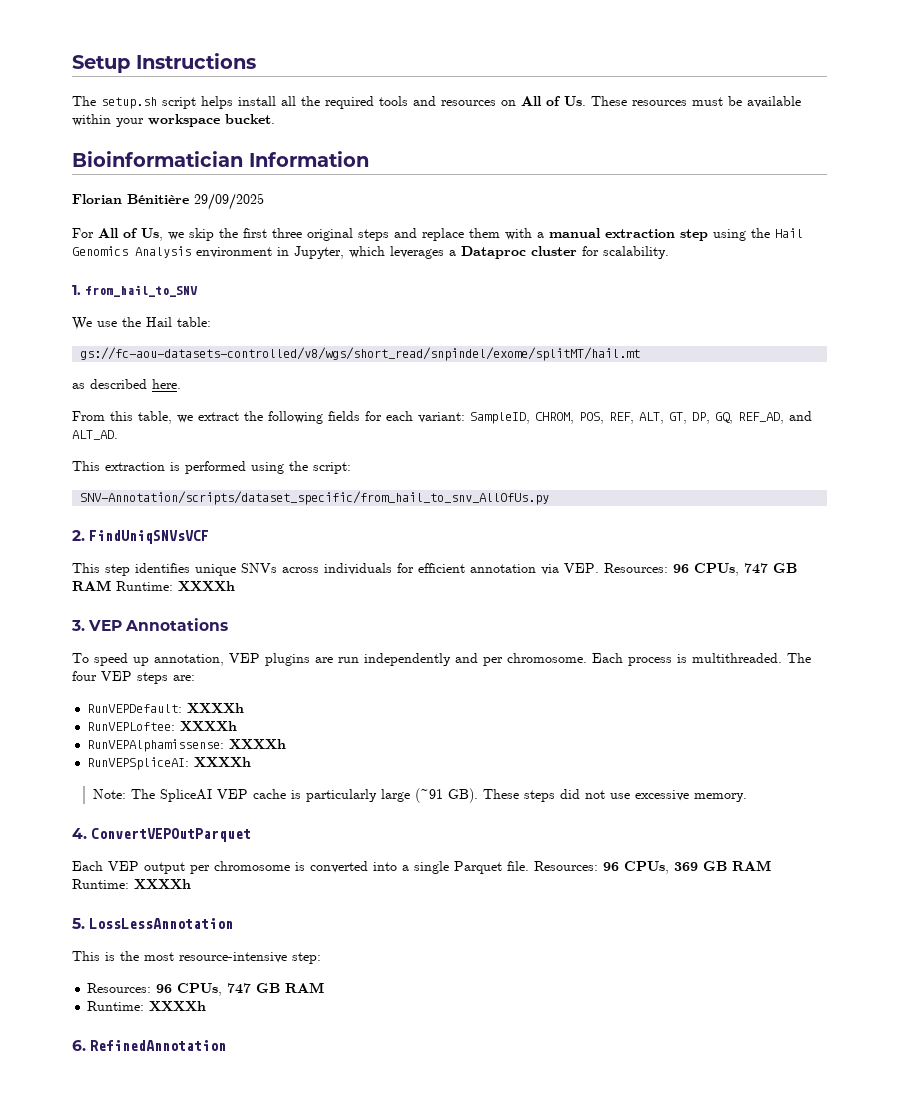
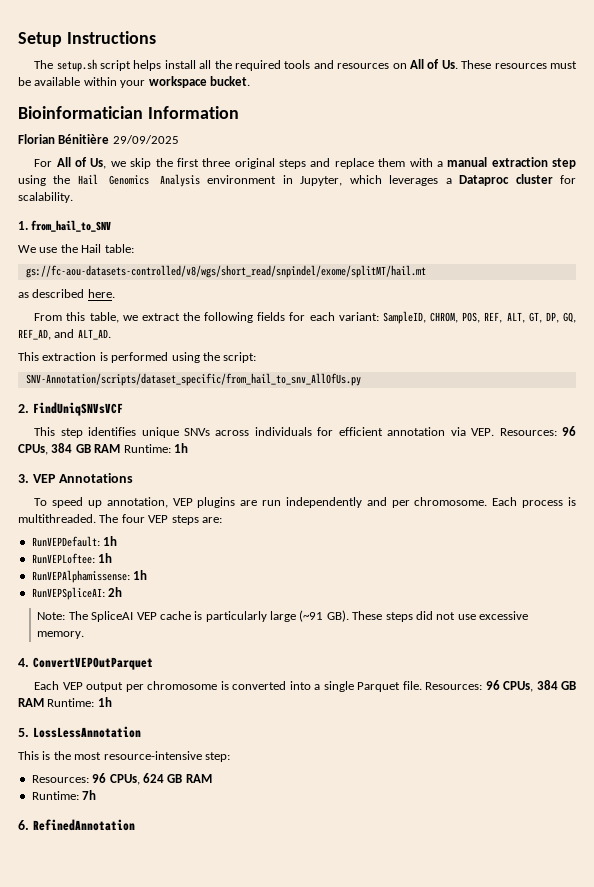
- This step identifies unique SNVs across individuals for efficient annotation via VEP. Resources: 96 CPUs, 747 GB RAM Runtime: XXXXh
+ This step identifies unique SNVs across individuals for efficient annotation via VEP. Resources: 96 CPUs, 384 GB RAM Runtime: 1h
- RunVEPDefault: XXXXh
+ RunVEPDefault: 1h
- RunVEPLoftee: XXXXh
+ RunVEPLoftee: 1h
- RunVEPAlphamissense: XXXXh
+ RunVEPAlphamissense: 1h
- RunVEPSpliceAI: XXXXh
+ RunVEPSpliceAI: 2h
- Each VEP output per chromosome is converted into a single Parquet file. Resources: 96 CPUs, 369 GB RAM Runtime: XXXXh
+ Each VEP output per chromosome is converted into a single Parquet file. Resources: 96 CPUs, 384 GB RAM Runtime: 1h
  This is the most resource-intensive step:
- Resources: 96 CPUs, 747 GB RAM
- Runtime: XXXXh
+ Resources: 96 CPUs, 624 GB RAM
+ Runtime: 7h

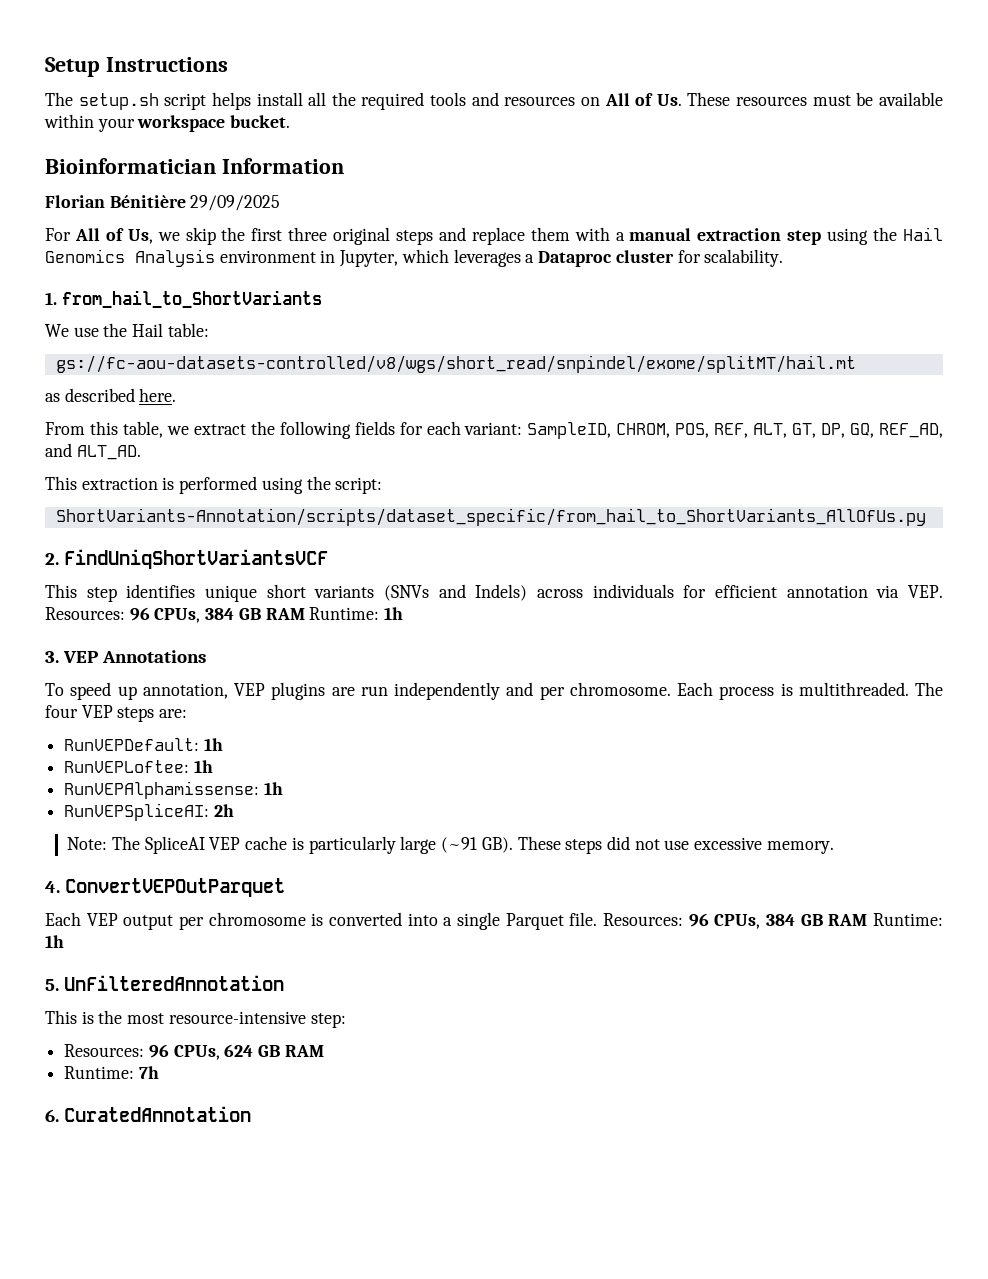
- 1. from_hail_to_SNV
+ 1. from_hail_to_ShortVariants
- SNV-Annotation/scripts/dataset_specific/from_hail_to_snv_AllOfUs.py
+ ShortVariants-Annotation/scripts/dataset_specific/from_hail_to_ShortVariants_AllOfUs.py
- 2. FindUniqSNVsVCF
+ 2. FindUniqShortVariantsVCF
- This step identifies unique SNVs across individuals for efficient annotation via VEP. Resources: 96 CPUs, 384 GB RAM Runtime: 1h
+ This step identifies unique short variants (SNVs and Indels) across individuals for efficient annotation via VEP. Resources: 96 CPUs, 384 GB RAM Runtime: 1h
- 5. LossLessAnnotation
+ 5. UnFilteredAnnotation
- 6. RefinedAnnotation
+ 6. CuratedAnnotation

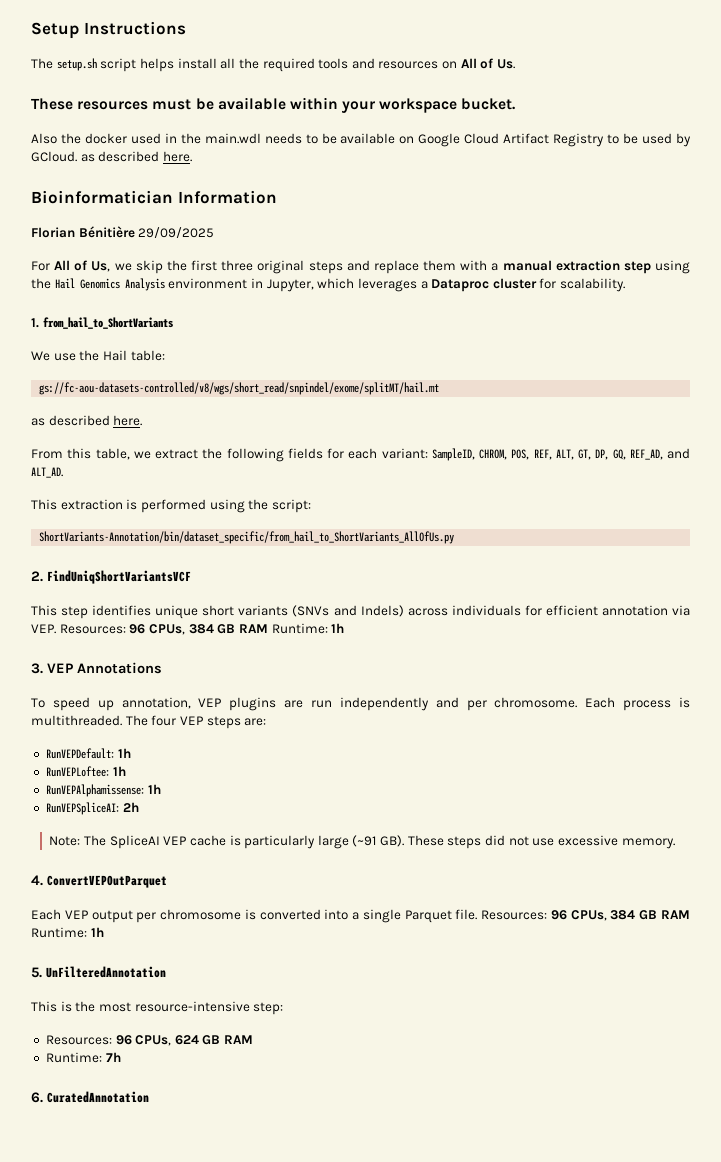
- The setup.sh script helps install all the required tools and resources on All of Us. These resources must be available within your workspace bucket.
+ The setup.sh script helps install all the required tools and resources on All of Us.
+ These resources must be available within your workspace bucket.
+ Also the docker used in the main.wdl needs to be available on Google Cloud Artifact Registry to be used by GCloud. as described here.
- ShortVariants-Annotation/scripts/dataset_specific/from_hail_to_ShortVariants_AllOfUs.py
+ ShortVariants-Annotation/bin/dataset_specific/from_hail_to_ShortVariants_AllOfUs.py

